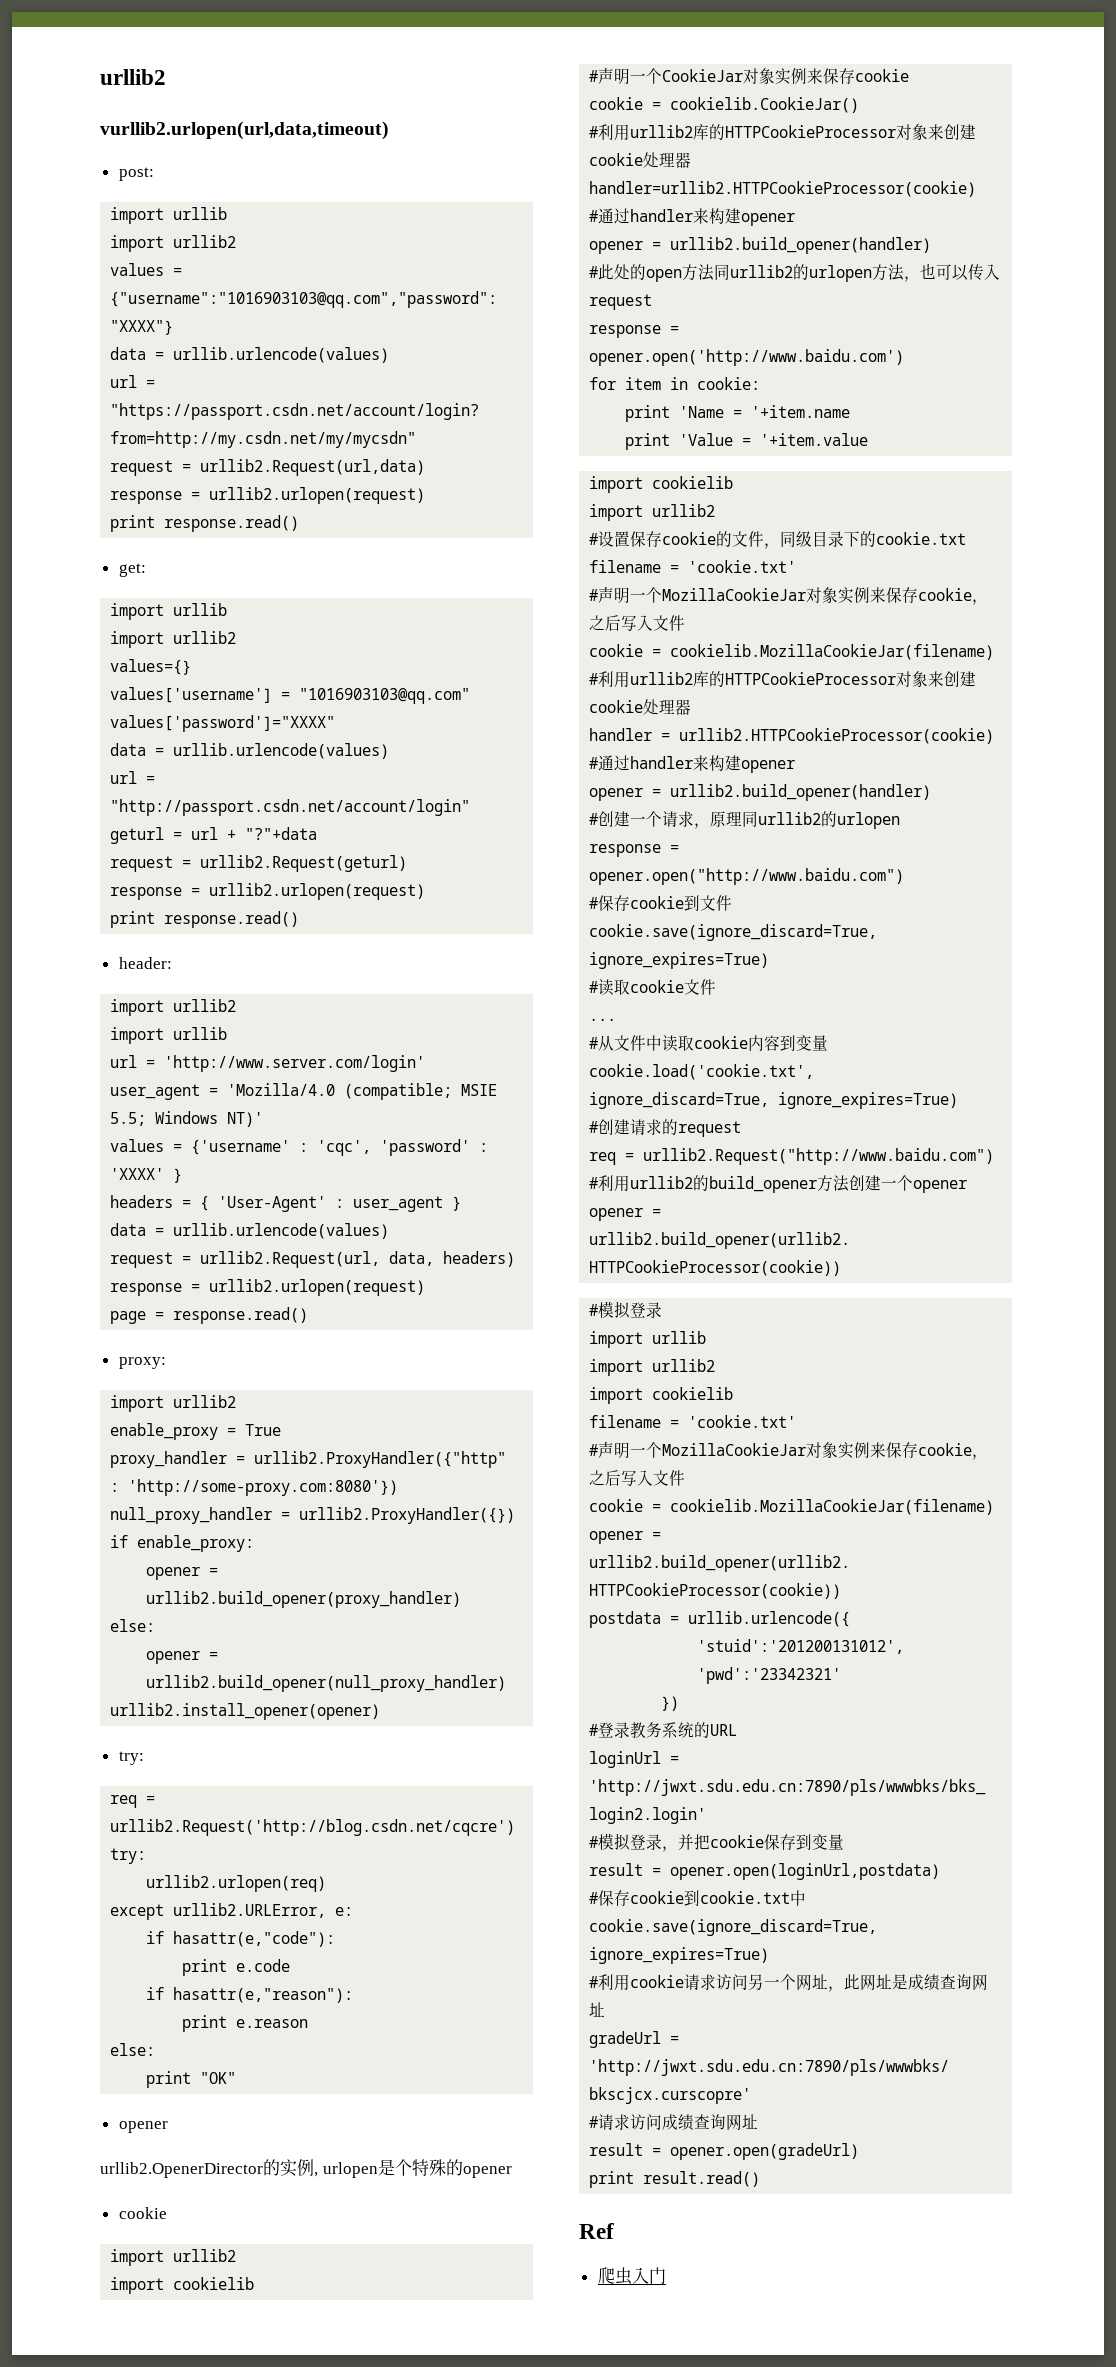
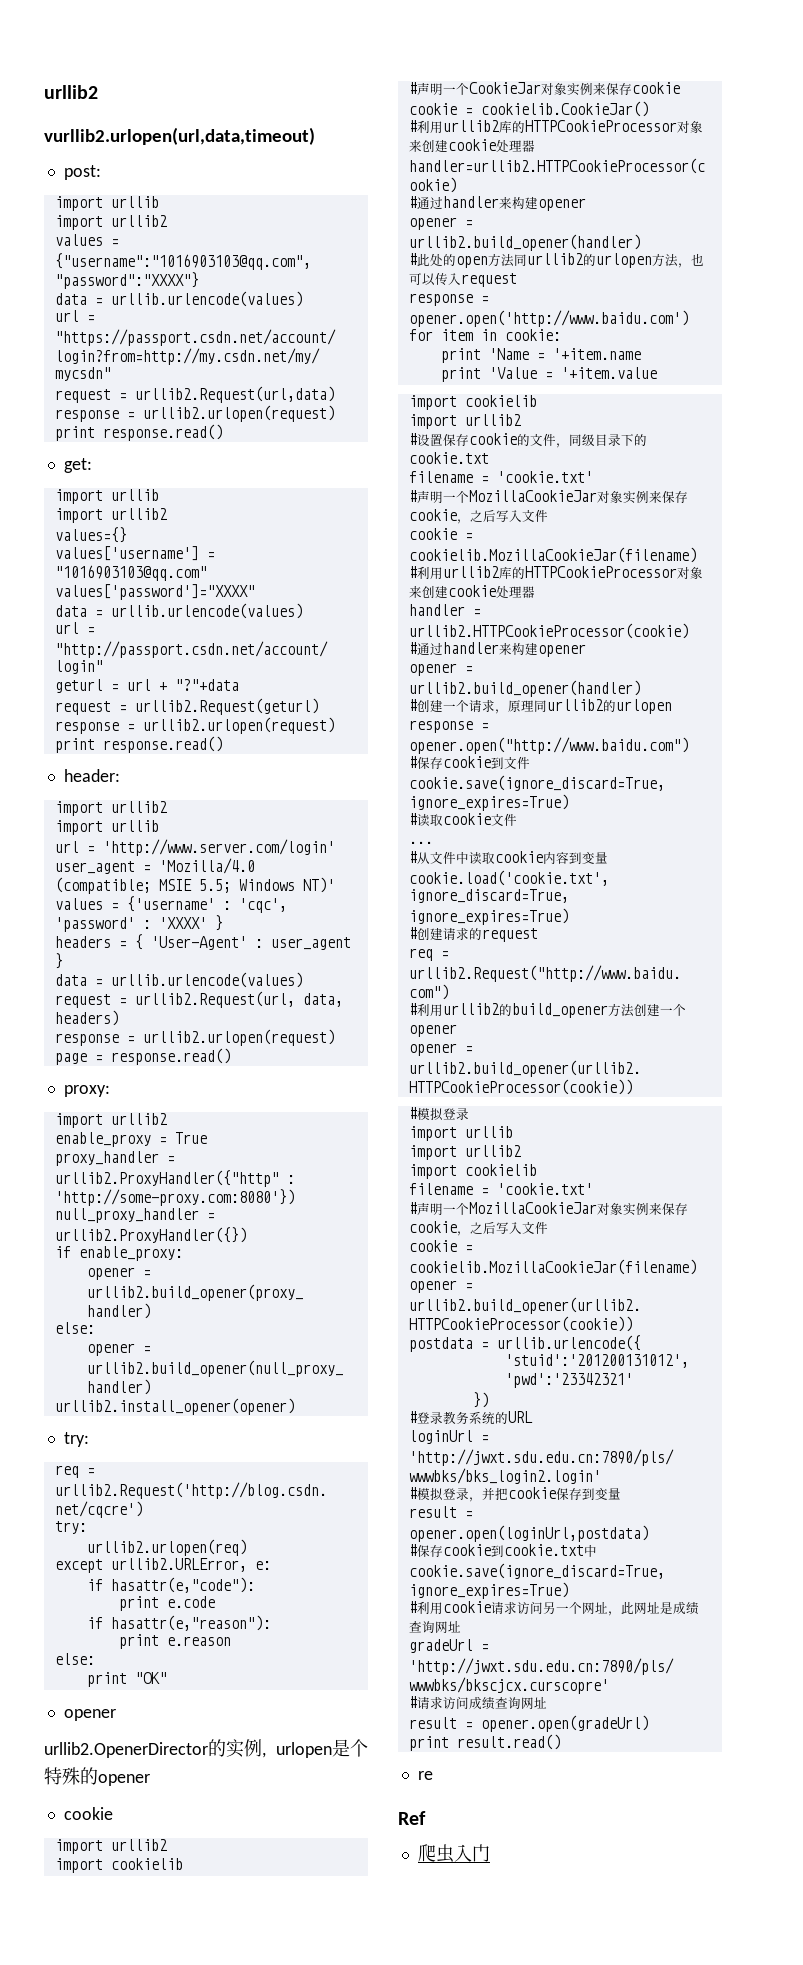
+ re

